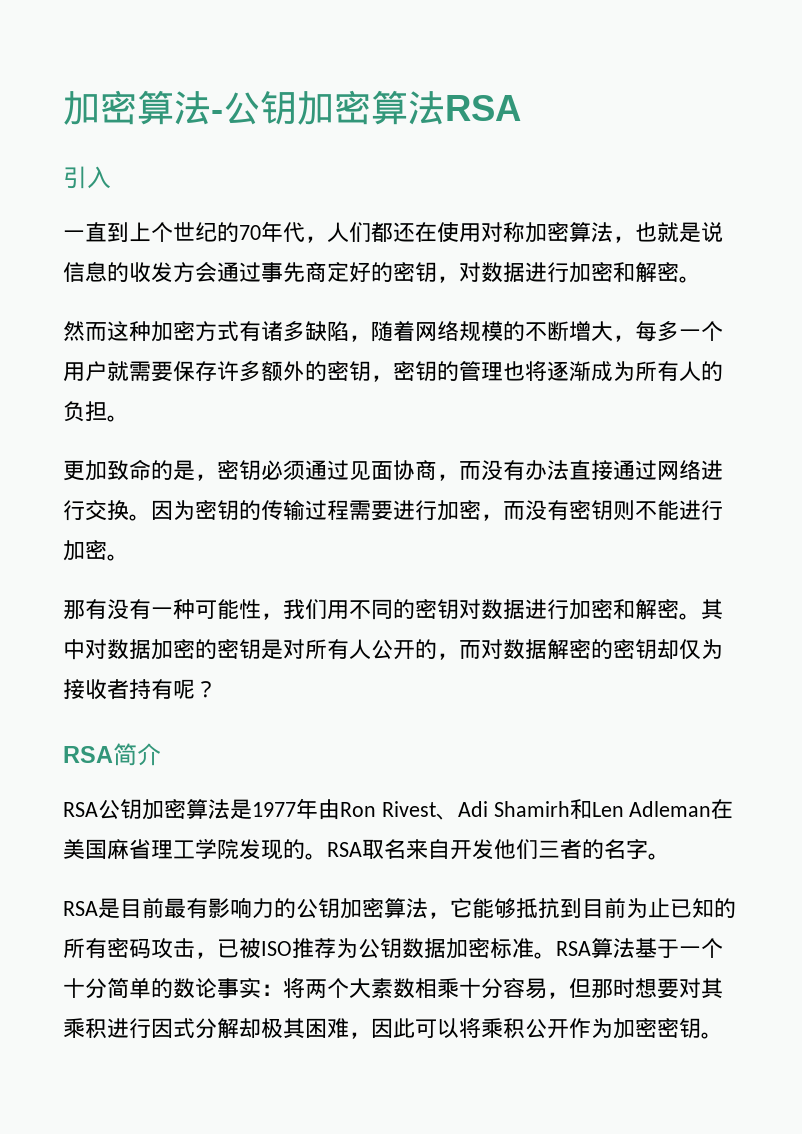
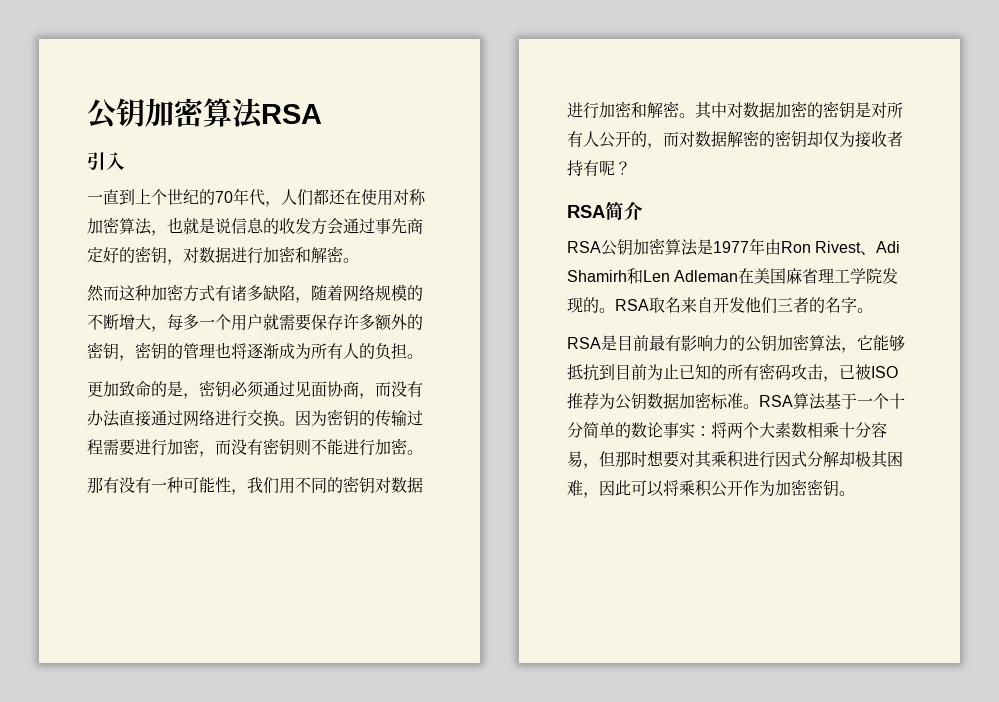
- 加密算法-公钥加密算法RSA
+ 公钥加密算法RSA

